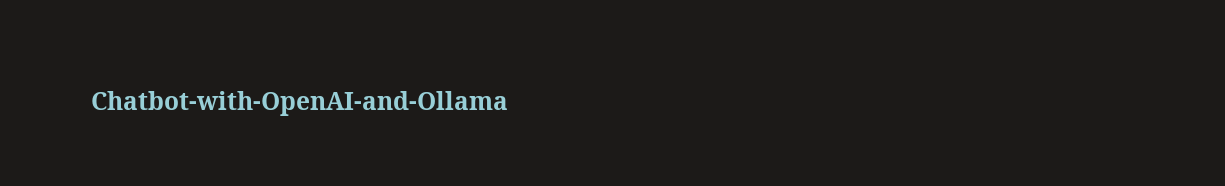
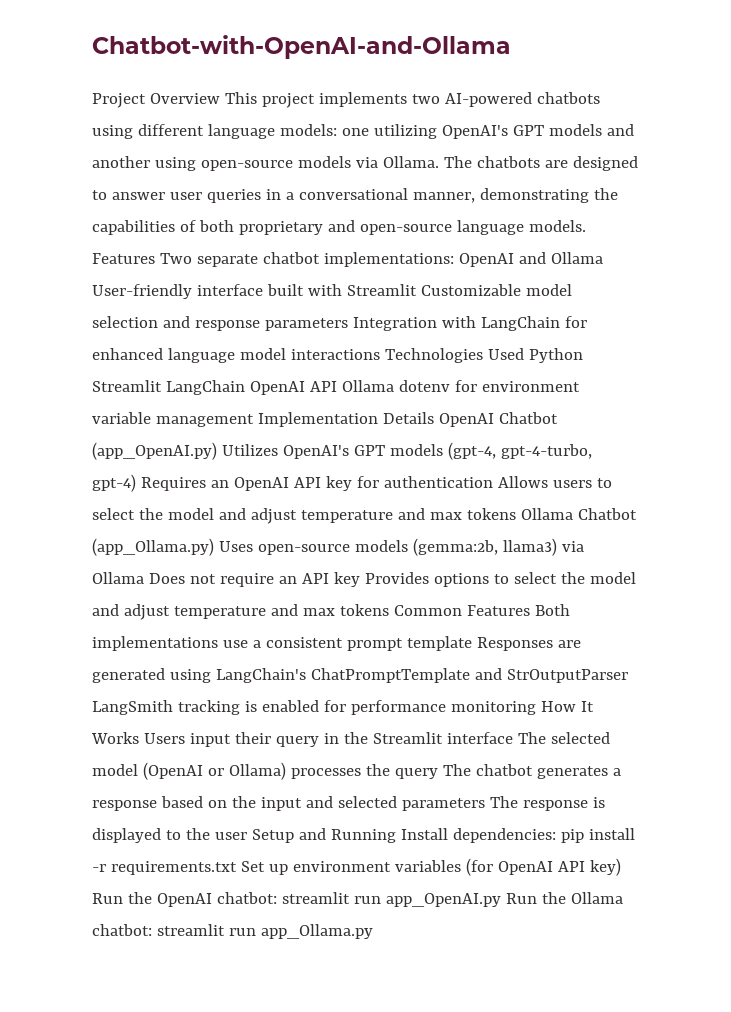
+ Project Overview This project implements two AI-powered chatbots using different language models: one utilizing OpenAI's GPT models and another using open-source models via Ollama. The chatbots are designed to answer user queries in a conversational manner, demonstrating the capabilities of both proprietary and open-source language models. Features Two separate chatbot implementations: OpenAI and Ollama User-friendly interface built with Streamlit Customizable model selection and response parameters Integration with LangChain for enhanced language model interactions Technologies Used Python Streamlit LangChain OpenAI API Ollama dotenv for environment variable management Implementation Details OpenAI Chatbot (app_OpenAI.py) Utilizes OpenAI's GPT models (gpt-4, gpt-4-turbo, gpt-4) Requires an OpenAI API key for authentication Allows users to select the model and adjust temperature and max tokens Ollama Chatbot (app_Ollama.py) Uses open-source models (gemma:2b, llama3) via Ollama Does not require an API key Provides options to select the model and adjust temperature and max tokens Common Features Both implementations use a consistent prompt template Responses are generated using LangChain's ChatPromptTemplate and StrOutputParser LangSmith tracking is enabled for performance monitoring How It Works Users input their query in the Streamlit interface The selected model (OpenAI or Ollama) processes the query The chatbot generates a response based on the input and selected parameters The response is displayed to the user Setup and Running Install dependencies: pip install -r requirements.txt Set up environment variables (for OpenAI API key) Run the OpenAI chatbot: streamlit run app_OpenAI.py Run the Ollama chatbot: streamlit run app_Ollama.py

